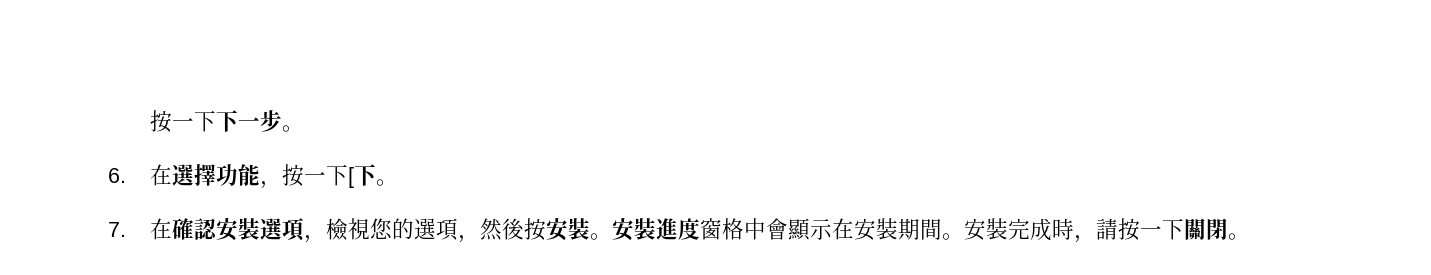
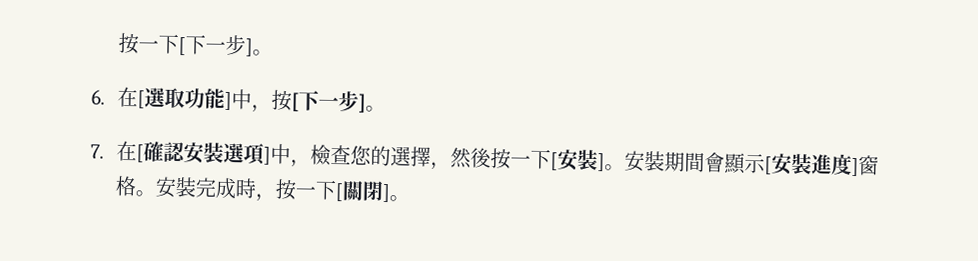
- 按一下下一步。
- 6.在選擇功能，按一下[下。
- 7.在確認安裝選項，檢視您的選項，然後按安裝。安裝進度窗格中會顯示在安裝期間。安裝完成時，請按一下關閉。
+ 按一下[下一步]。
+ 6.在[選取功能]中，按[下一步]。
+ 7.在[確認安裝選項]中，檢查您的選擇，然後按一下[安裝]。安裝期間會顯示[安裝進度]窗格。安裝完成時，按一下[關閉]。

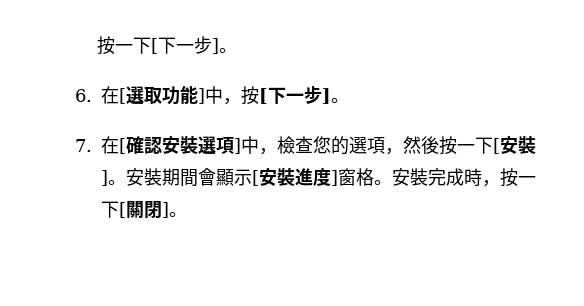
- 7.在[確認安裝選項]中，檢查您的選擇，然後按一下[安裝]。
+ 7.在[確認安裝選項]中，檢查您的選項，然後按一下[安裝]。

